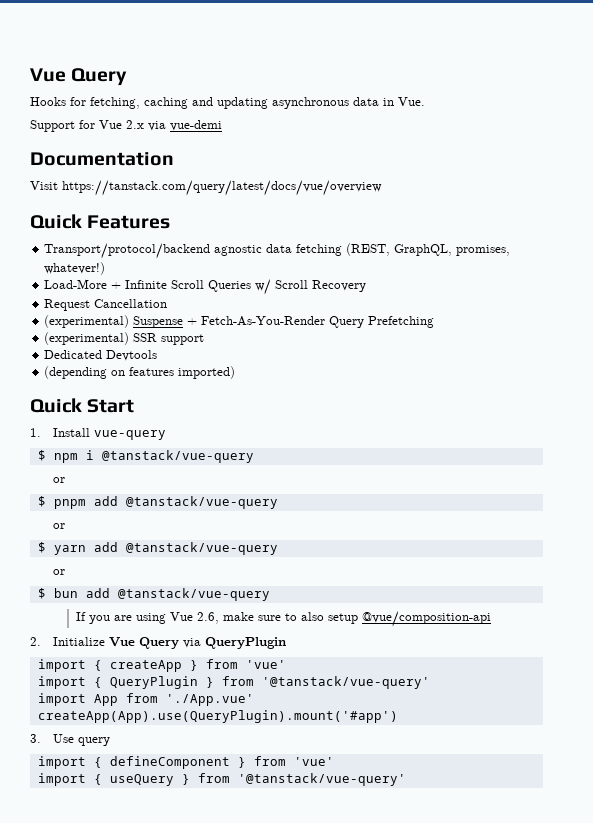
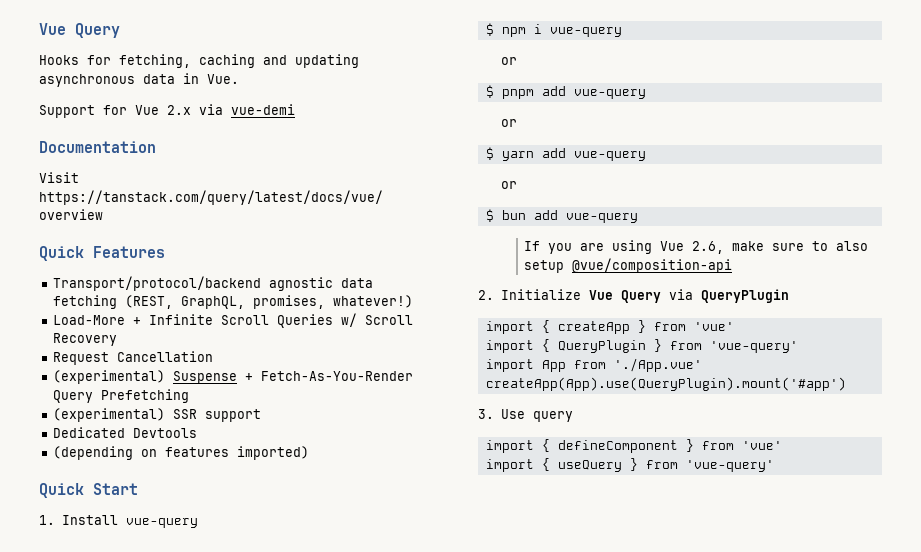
- $ npm i @tanstack/vue-query
+ $ npm i vue-query
- $ pnpm add @tanstack/vue-query
+ $ pnpm add vue-query
- $ yarn add @tanstack/vue-query
+ $ yarn add vue-query
- $ bun add @tanstack/vue-query
+ $ bun add vue-query
- import { QueryPlugin } from '@tanstack/vue-query'
+ import { QueryPlugin } from 'vue-query'
- import { useQuery } from '@tanstack/vue-query'
+ import { useQuery } from 'vue-query'

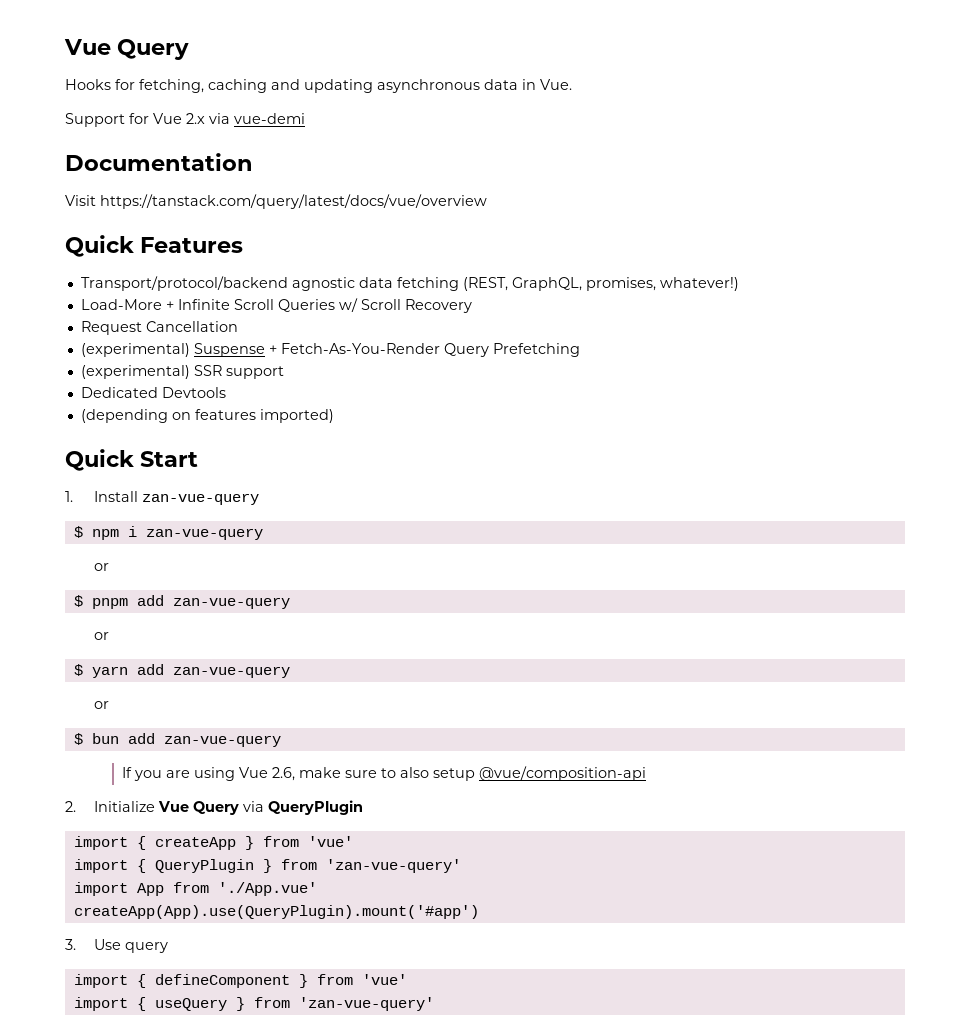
- 1. Install vue-query
+ 1. Install zan-vue-query
- $ npm i vue-query
+ $ npm i zan-vue-query
- $ pnpm add vue-query
+ $ pnpm add zan-vue-query
- $ yarn add vue-query
+ $ yarn add zan-vue-query
- $ bun add vue-query
+ $ bun add zan-vue-query
- import { QueryPlugin } from 'vue-query'
+ import { QueryPlugin } from 'zan-vue-query'
- import { useQuery } from 'vue-query'
+ import { useQuery } from 'zan-vue-query'

